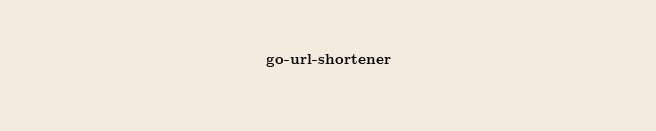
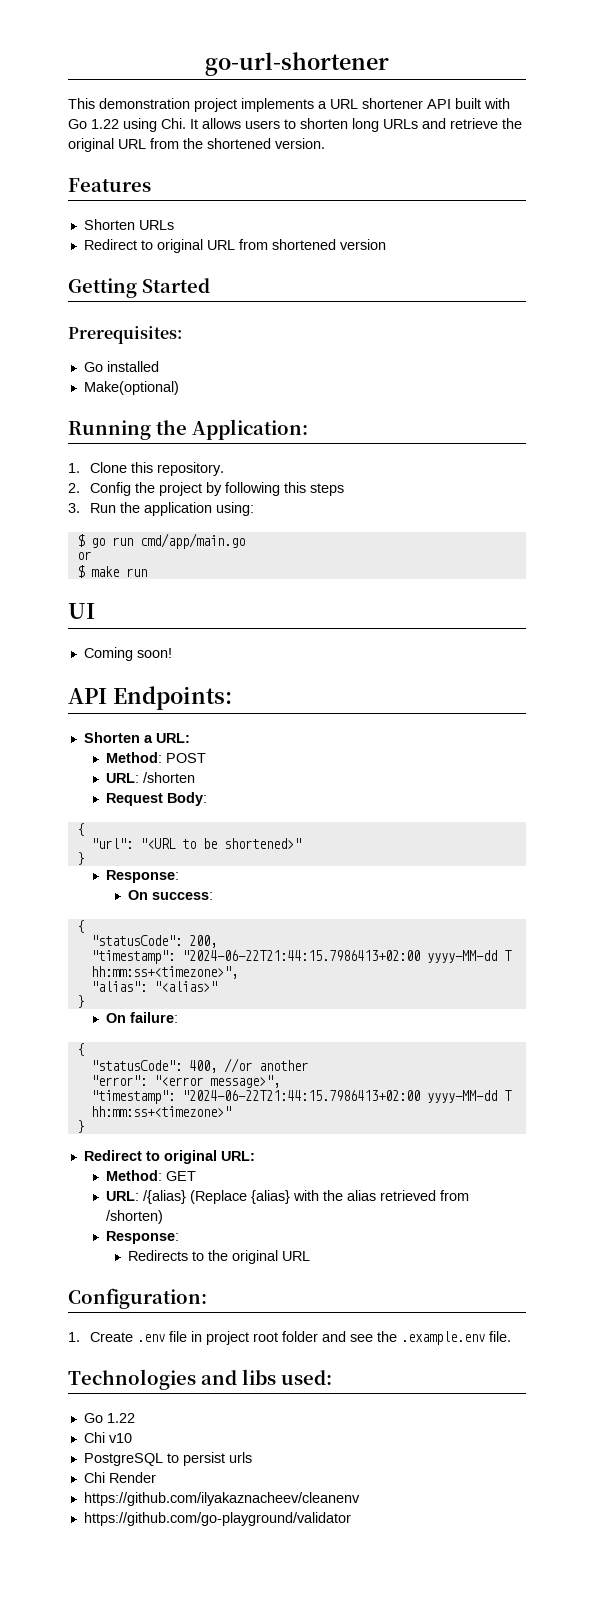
+ This demonstration project implements a URL shortener API built with Go 1.22 using Chi. It allows users to shorten long URLs and retrieve the original URL from the shortened version.
+ Features
+ Shorten URLs
+ Redirect to original URL from shortened version
+ Getting Started
+ Prerequisites:
+ Go installed
+ Make(optional)
+ Running the Application:
+ 1. Clone this repository.
+ 2. Config the project by following this steps
+ 3. Run the application using:
+ $ go run cmd/app/main.go
+ or
+ $ make run
+ UI
+ Coming soon!
+ API Endpoints:
+ Shorten a URL:
+ Method: POST
+ URL: /shorten
+ Request Body:
+ {
+ "url": "<URL to be shortened>"
+ }
+ Response:
+ On success:
+ {
+ "statusCode": 200,
+ "timestamp": "2024-06-22T21:44:15.7986413+02:00 yyyy-MM-dd T hh:mm:ss+<timezone>",
+ "alias": "<alias>"
+ }
+ On failure:
+ {
+ "statusCode": 400, //or another
+ "error": "<error message>",
+ "timestamp": "2024-06-22T21:44:15.7986413+02:00 yyyy-MM-dd T hh:mm:ss+<timezone>"
+ }
+ Redirect to original URL:
+ Method: GET
+ URL: /{alias} (Replace {alias} with the alias retrieved from /shorten)
+ Response:
+ Redirects to the original URL
+ Configuration:
+ 1. Create .env file in project root folder and see the .example.env file.
+ Technologies and libs used:
+ Go 1.22
+ Chi v10
+ PostgreSQL to persist urls
+ Chi Render
+ https://github.com/ilyakaznacheev/cleanenv
+ https://github.com/go-playground/validator

